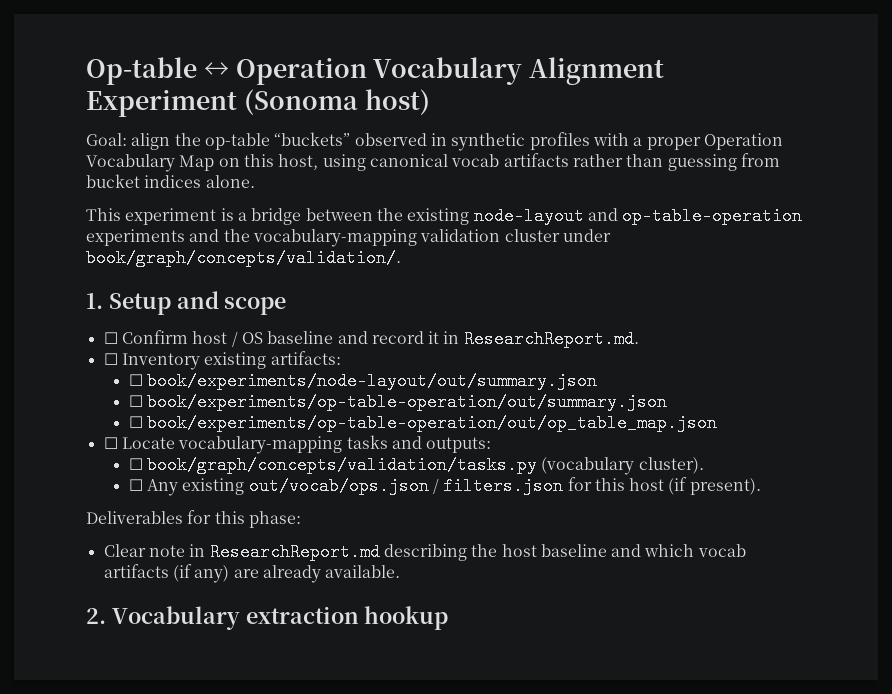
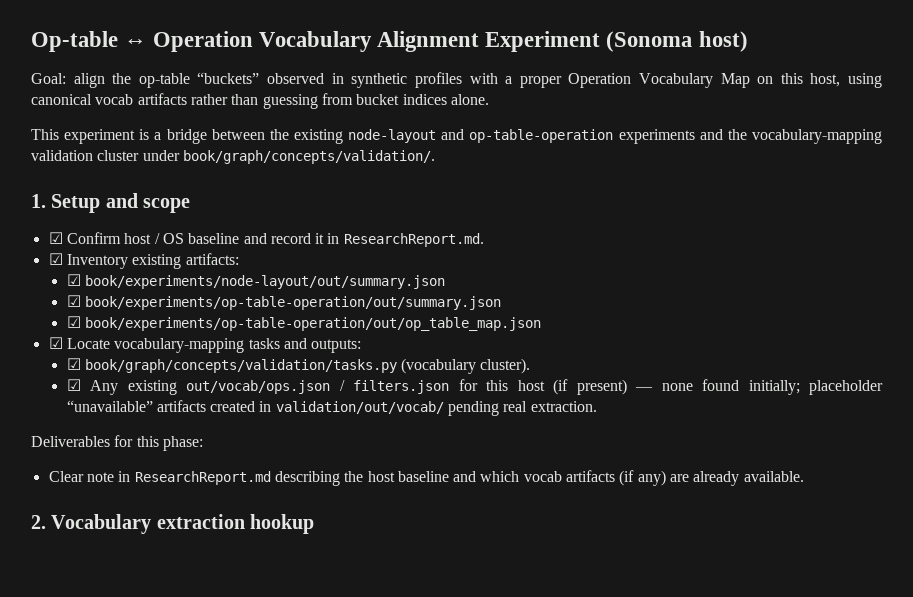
- ☐ Confirm host / OS baseline and record it in ResearchReport.md.
+ ☑ Confirm host / OS baseline and record it in ResearchReport.md.
- ☐ Inventory existing artifacts:
+ ☑ Inventory existing artifacts:
- ☐ book/experiments/node-layout/out/summary.json
+ ☑ book/experiments/node-layout/out/summary.json
- ☐ book/experiments/op-table-operation/out/summary.json
+ ☑ book/experiments/op-table-operation/out/summary.json
- ☐ book/experiments/op-table-operation/out/op_table_map.json
+ ☑ book/experiments/op-table-operation/out/op_table_map.json
- ☐ Locate vocabulary-mapping tasks and outputs:
+ ☑ Locate vocabulary-mapping tasks and outputs:
- ☐ book/graph/concepts/validation/tasks.py (vocabulary cluster).
+ ☑ book/graph/concepts/validation/tasks.py (vocabulary cluster).
- ☐ Any existing out/vocab/ops.json / filters.json for this host (if present).
+ ☑ Any existing out/vocab/ops.json / filters.json for this host (if present) — none found initially; placeholder “unavailable” artifacts created in validation/out/vocab/ pending real extraction.

